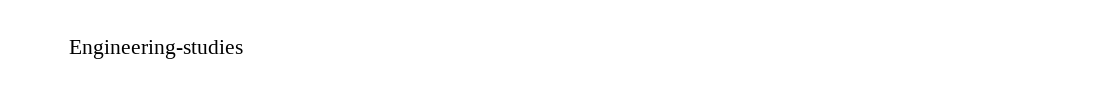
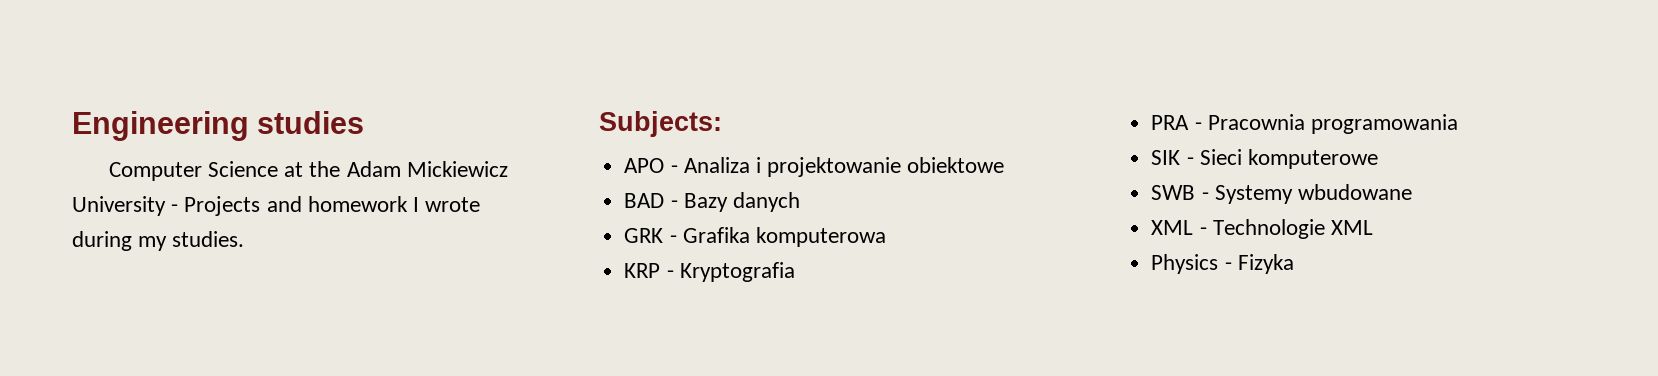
- Engineering-studies
+ Engineering studies
+ Computer Science at the Adam Mickiewicz University - Projects and homework I wrote during my studies.
+ Subjects:
+ APO - Analiza i projektowanie obiektowe
+ BAD - Bazy danych
+ GRK - Grafika komputerowa
+ KRP - Kryptografia
+ PRA - Pracownia programowania
+ SIK - Sieci komputerowe
+ SWB - Systemy wbudowane
+ XML - Technologie XML
+ Physics - Fizyka

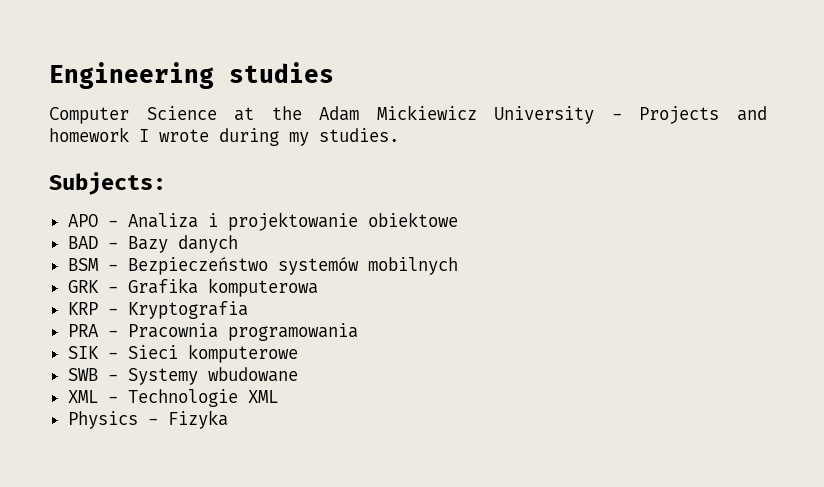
+ BSM - Bezpieczeństwo systemów mobilnych

